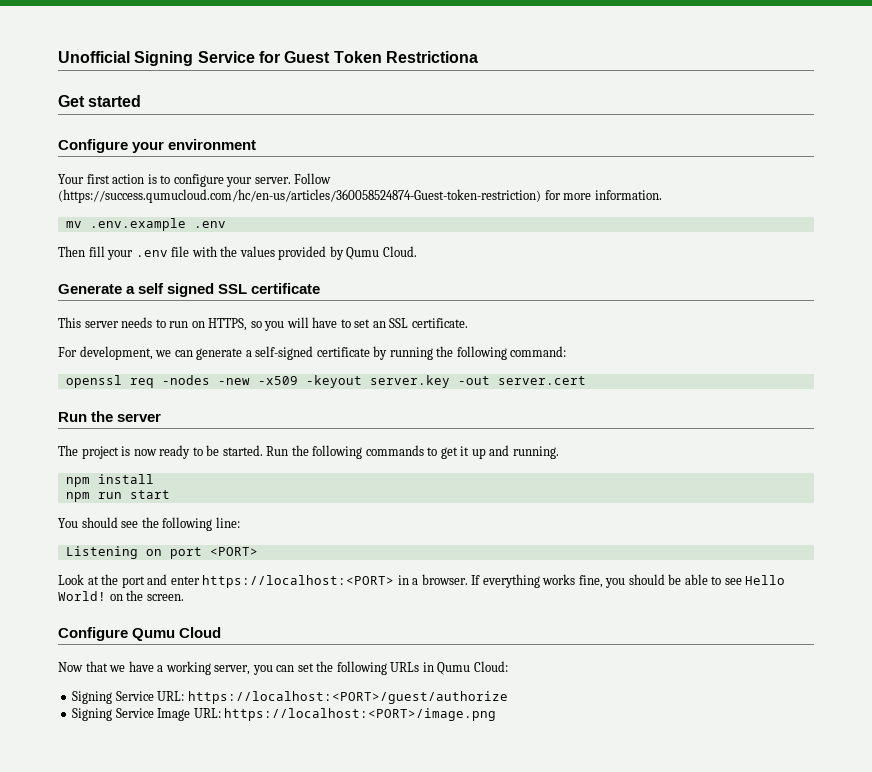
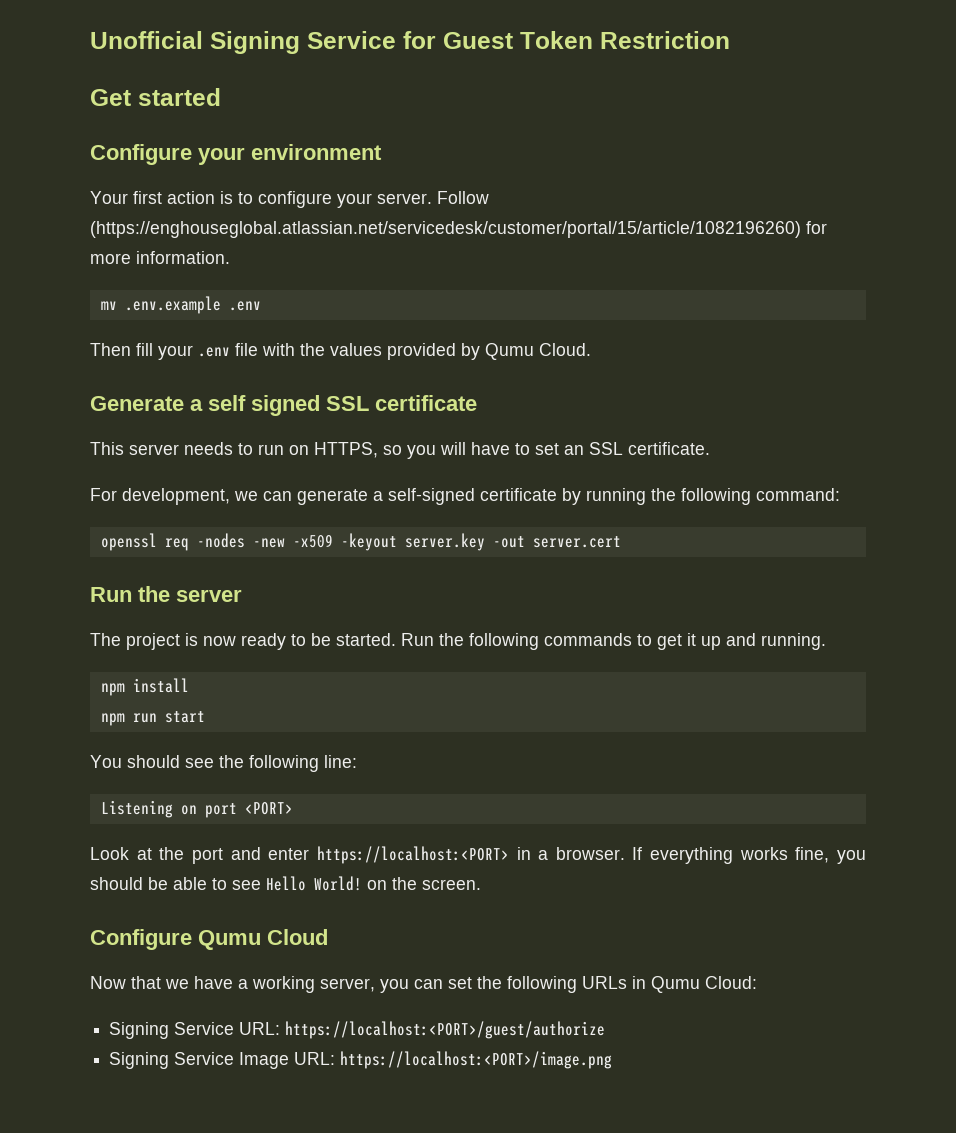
- Unofficial Signing Service for Guest Token Restrictiona
+ Unofficial Signing Service for Guest Token Restriction
- Follow (https://success.qumucloud.com/hc/en-us/articles/360058524874-Guest-token-restriction) for more information.
+ Follow (https://enghouseglobal.atlassian.net/servicedesk/customer/portal/15/article/1082196260) for more information.

